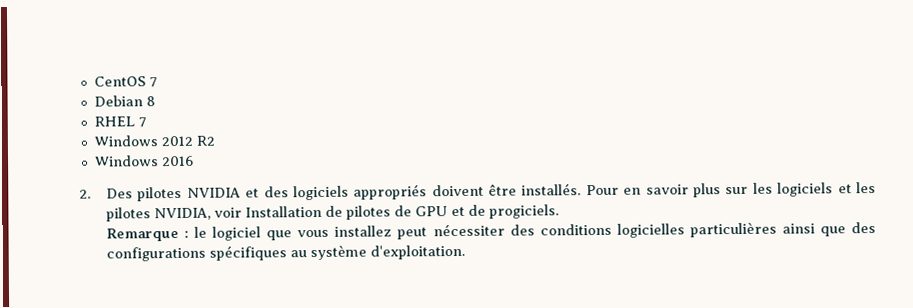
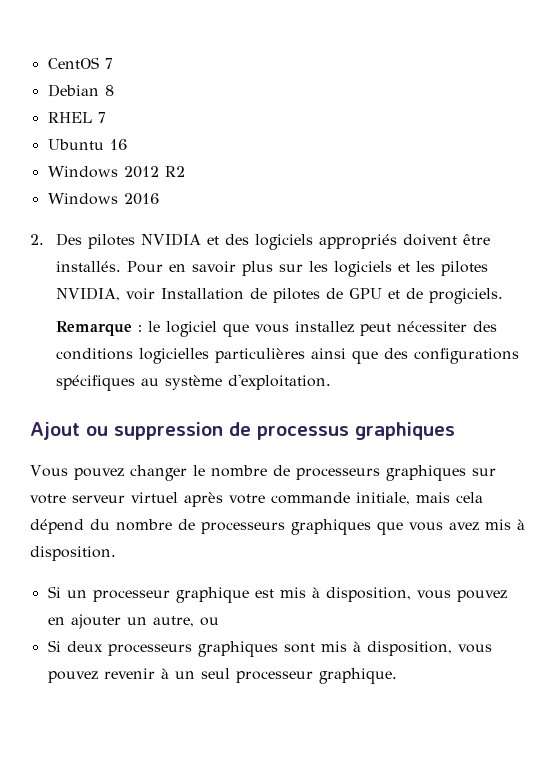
+ Ubuntu 16
+ Ajout ou suppression de processus graphiques
+ Vous pouvez changer le nombre de processeurs graphiques sur votre serveur virtuel après votre commande initiale, mais cela dépend du nombre de processeurs graphiques que vous avez mis à disposition.
+ Si un processeur graphique est mis à disposition, vous pouvez en ajouter un autre, ou
+ Si deux processeurs graphiques sont mis à disposition, vous pouvez revenir à un seul processeur graphique.

